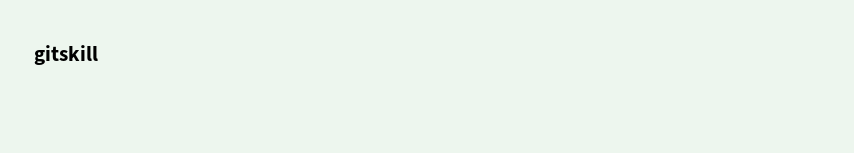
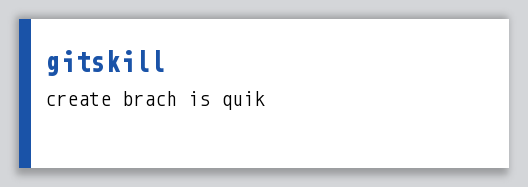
+ create brach is quik

